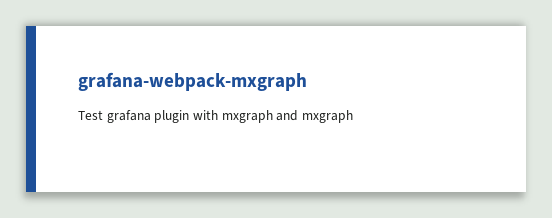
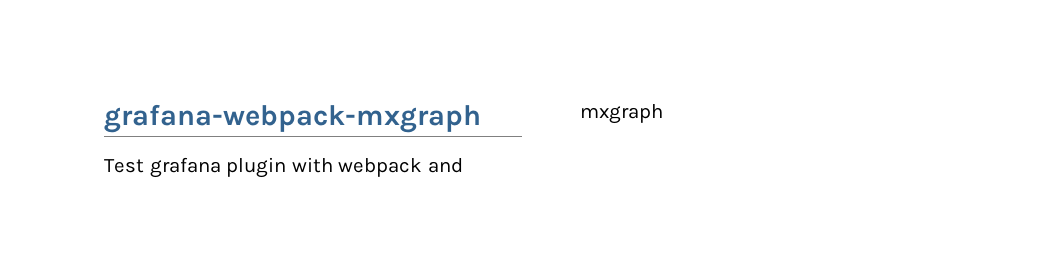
- Test grafana plugin with mxgraph and mxgraph
+ Test grafana plugin with webpack and mxgraph

